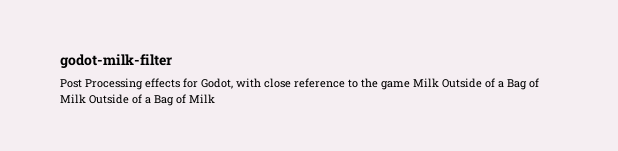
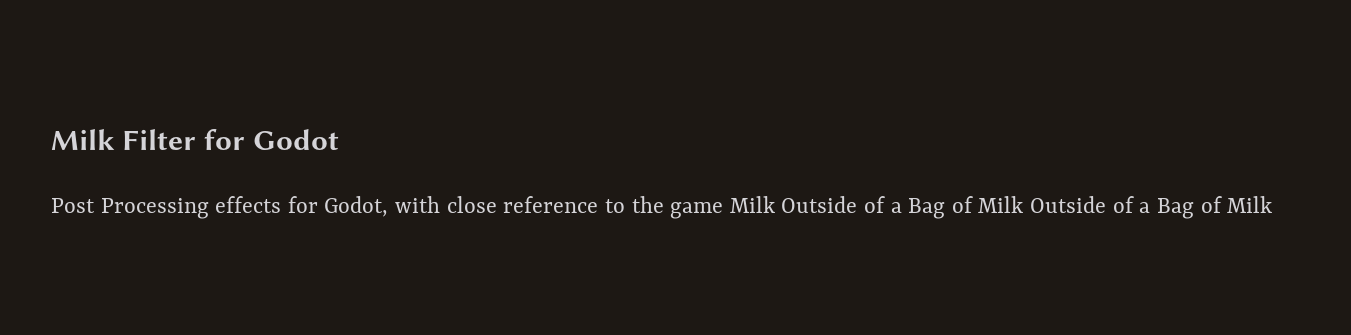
- godot-milk-filter
+ Milk Filter for Godot

